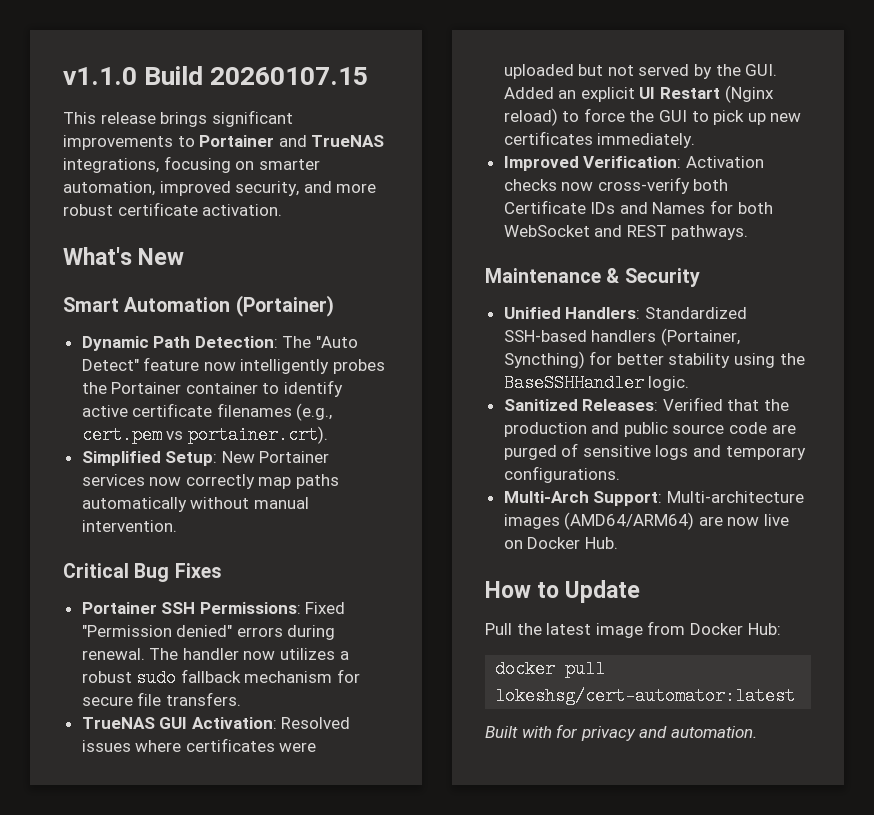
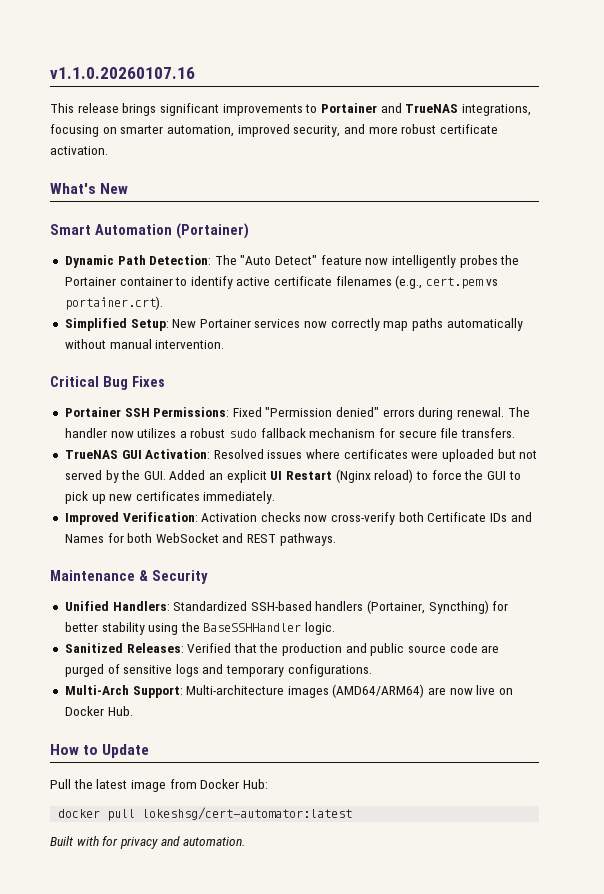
- v1.1.0 Build 20260107.15
+ v1.1.0.20260107.16

